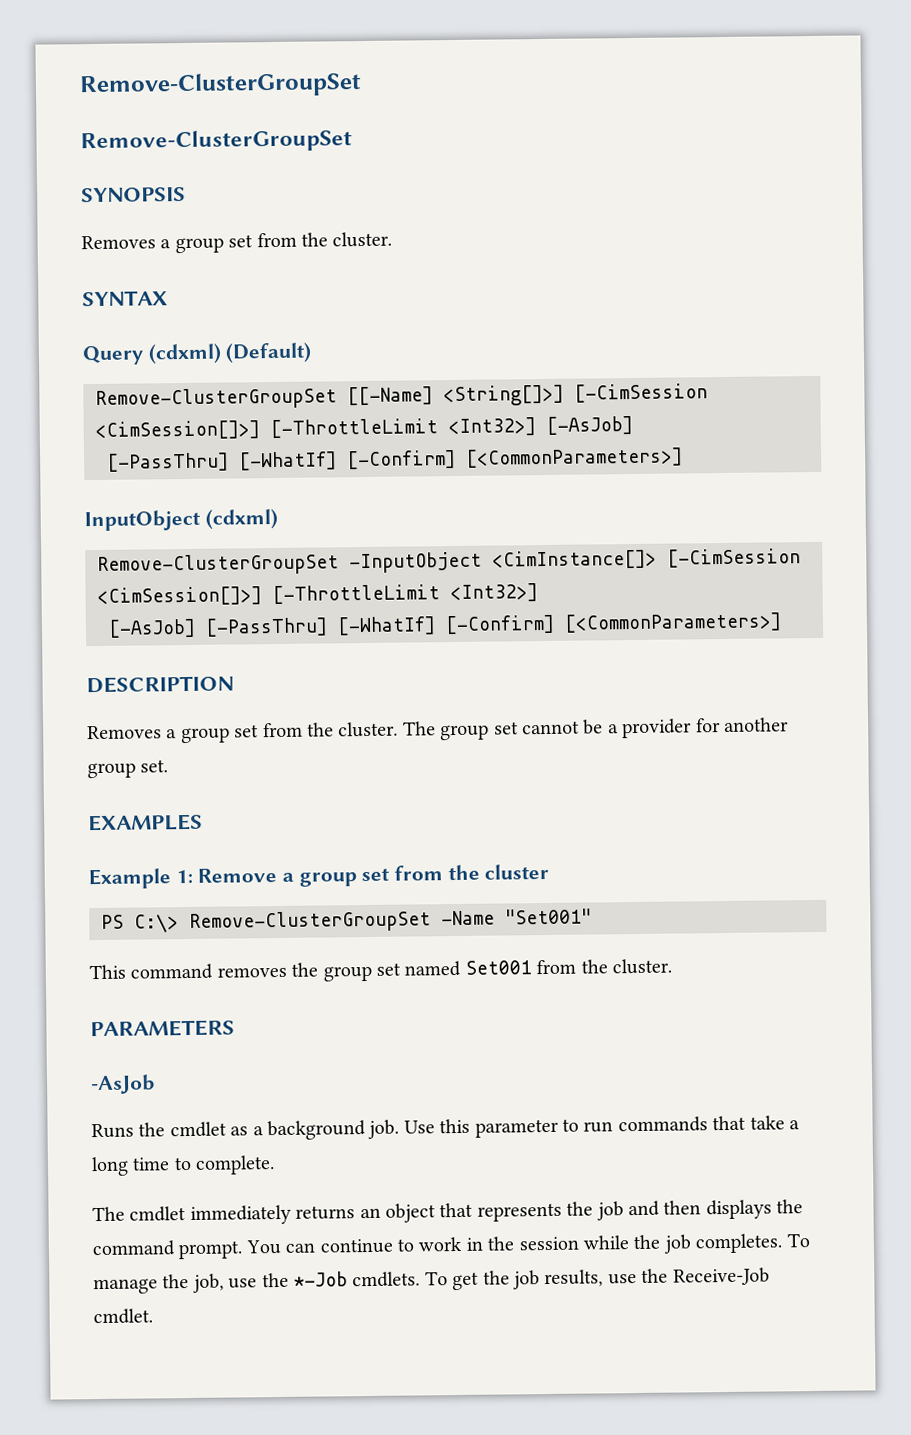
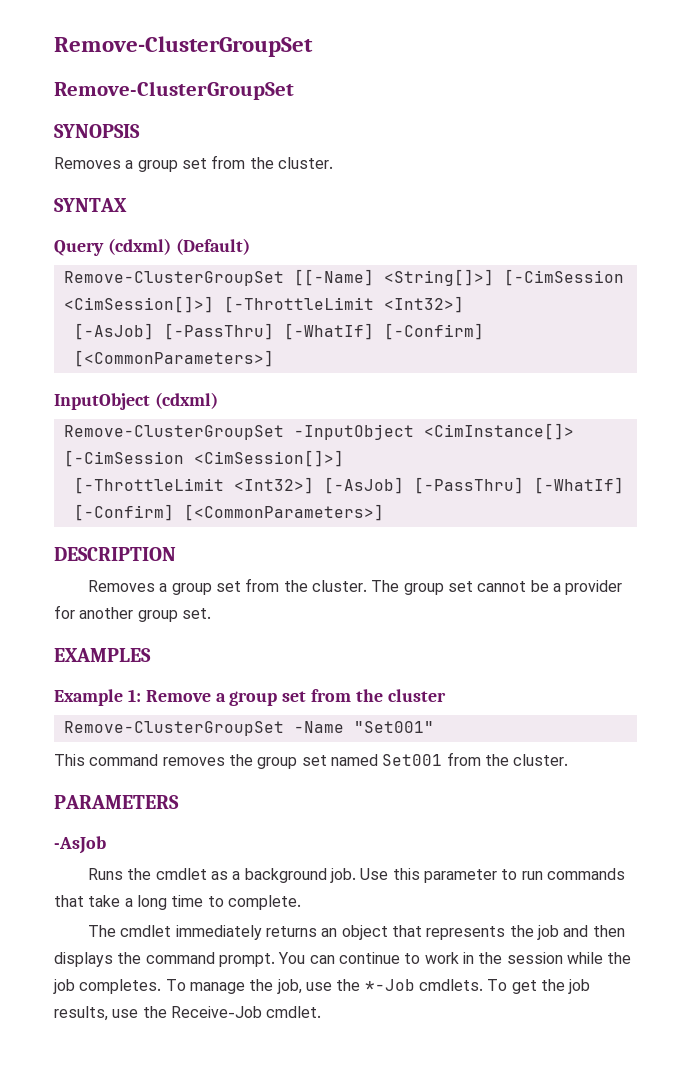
- Remove-ClusterGroupSet [[-Name] <String[]>] [-CimSession <CimSession[]>] [-ThrottleLimit <Int32>] [-AsJob]
- [-PassThru] [-WhatIf] [-Confirm] [<CommonParameters>]
+ Remove-ClusterGroupSet [[-Name] <String[]>] [-CimSession <CimSession[]>] [-ThrottleLimit <Int32>]
+ [-AsJob] [-PassThru] [-WhatIf] [-Confirm] [<CommonParameters>]
- Remove-ClusterGroupSet -InputObject <CimInstance[]> [-CimSession <CimSession[]>] [-ThrottleLimit <Int32>]
- [-AsJob] [-PassThru] [-WhatIf] [-Confirm] [<CommonParameters>]
+ Remove-ClusterGroupSet -InputObject <CimInstance[]> [-CimSession <CimSession[]>]
+ [-ThrottleLimit <Int32>] [-AsJob] [-PassThru] [-WhatIf] [-Confirm] [<CommonParameters>]
- PS C:\> Remove-ClusterGroupSet -Name "Set001"
+ Remove-ClusterGroupSet -Name "Set001"

